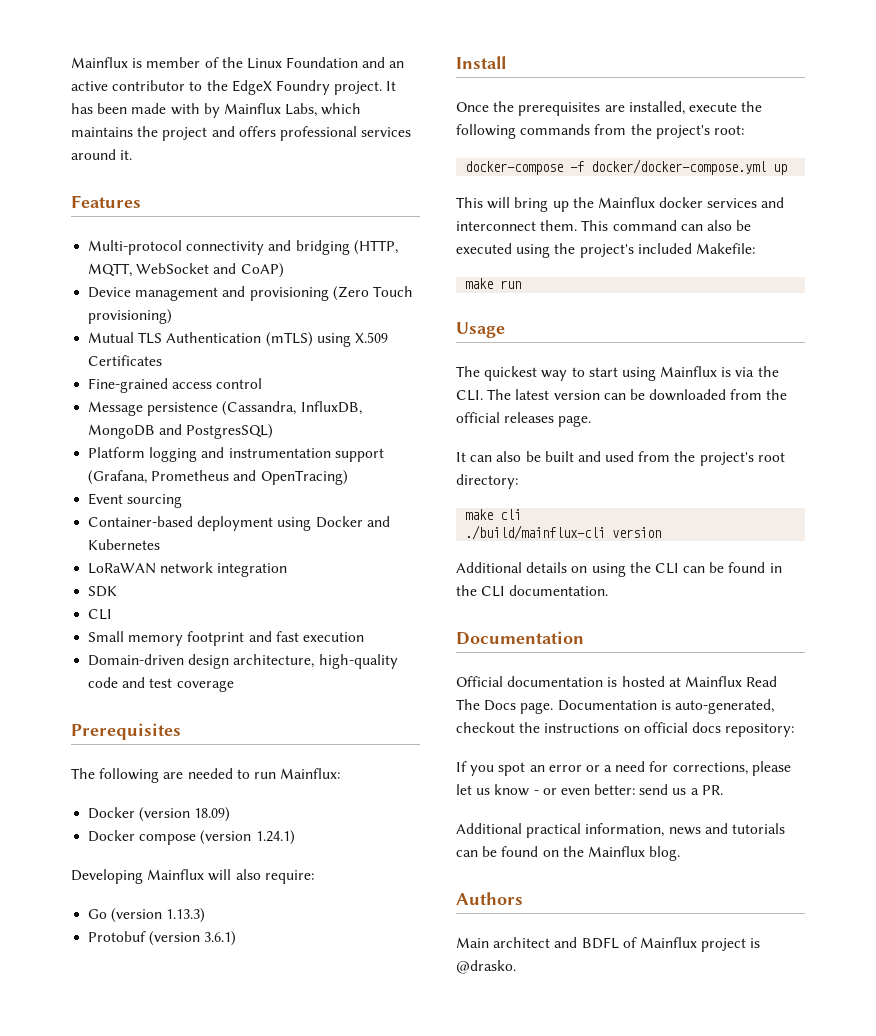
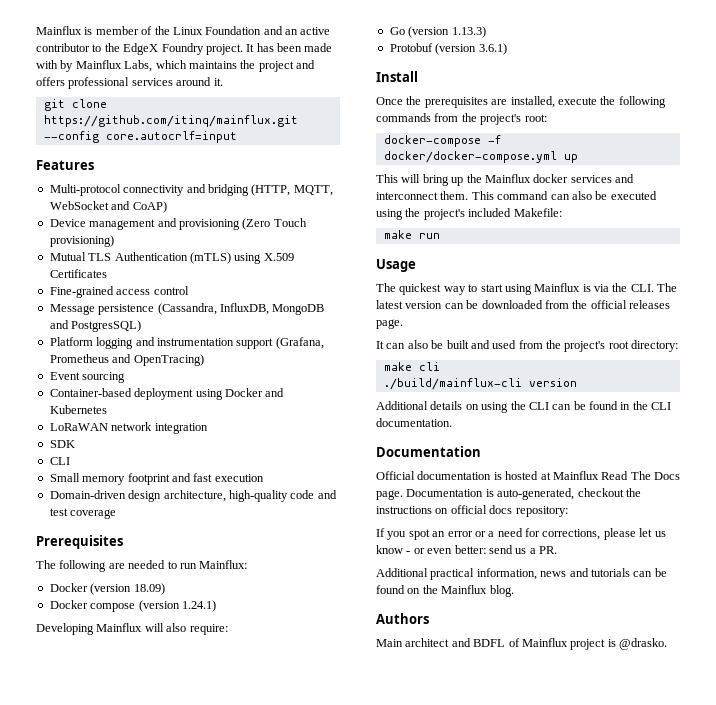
+ git clone https://github.com/itinq/mainflux.git --config core.autocrlf=input

